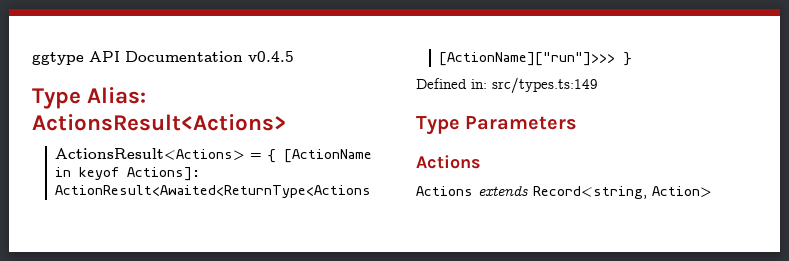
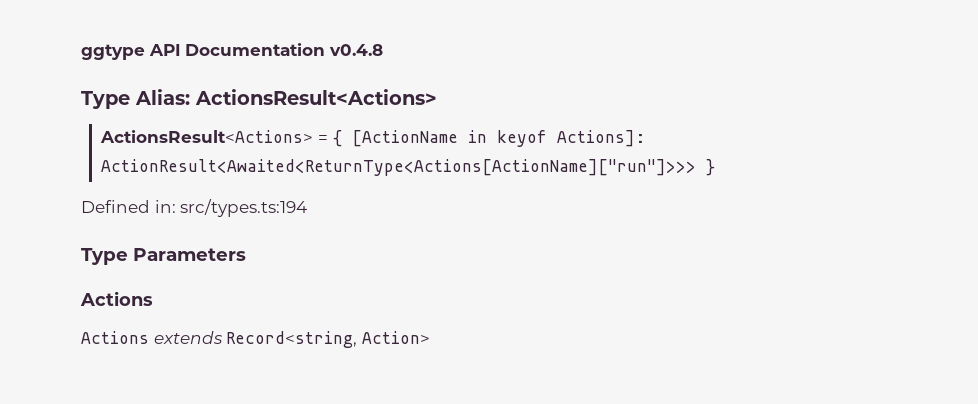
- ggtype API Documentation v0.4.5
+ ggtype API Documentation v0.4.8
- Defined in: src/types.ts:149
+ Defined in: src/types.ts:194

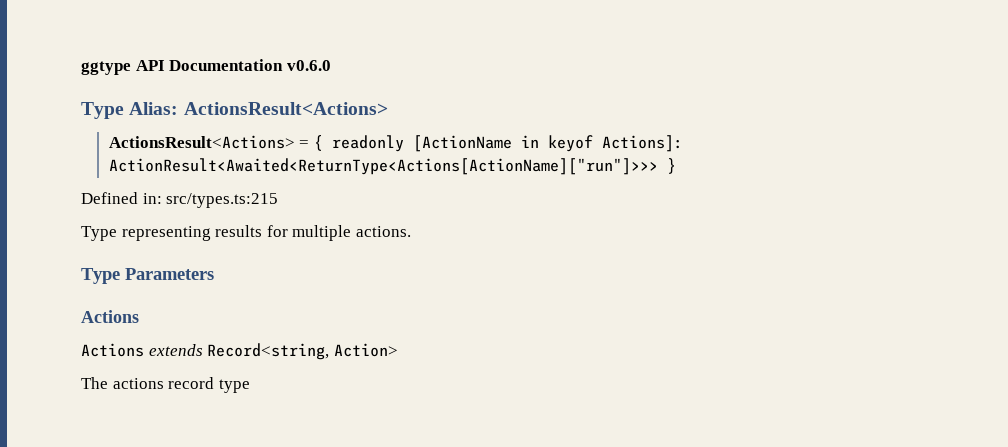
- ggtype API Documentation v0.4.8
+ ggtype API Documentation v0.6.0
- ActionsResult<Actions> = { [ActionName in keyof Actions]: ActionResult<Awaited<ReturnType<Actions[ActionName]["run"]>>> }
+ ActionsResult<Actions> = { readonly [ActionName in keyof Actions]: ActionResult<Awaited<ReturnType<Actions[ActionName]["run"]>>> }
- Defined in: src/types.ts:194
+ Defined in: src/types.ts:215
+ Type representing results for multiple actions.
+ The actions record type

